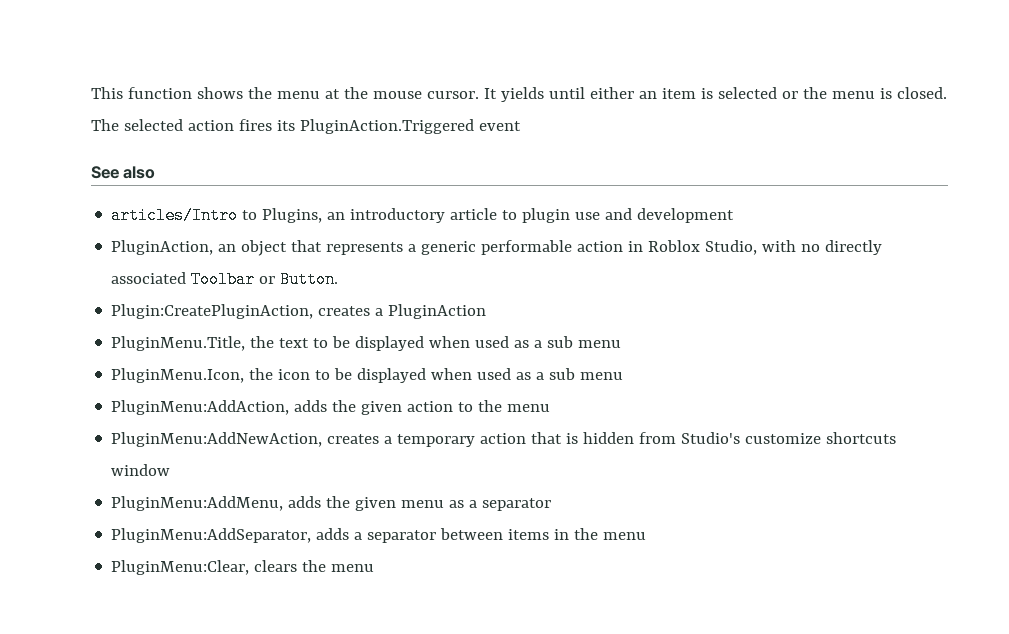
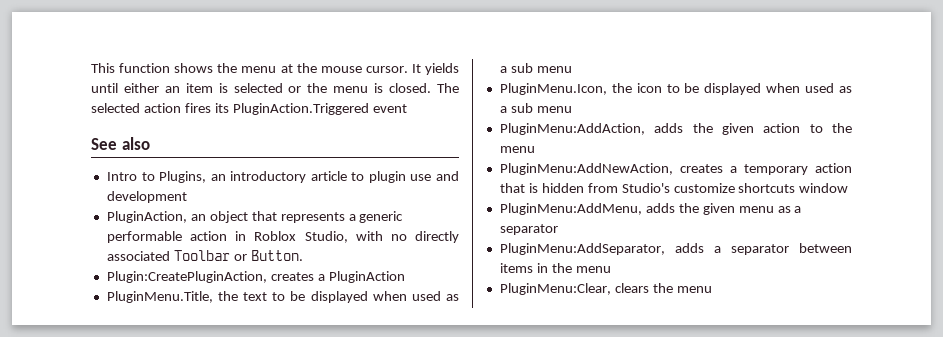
- articles/Intro to Plugins, an introductory article to plugin use and development
+ Intro to Plugins, an introductory article to plugin use and development

